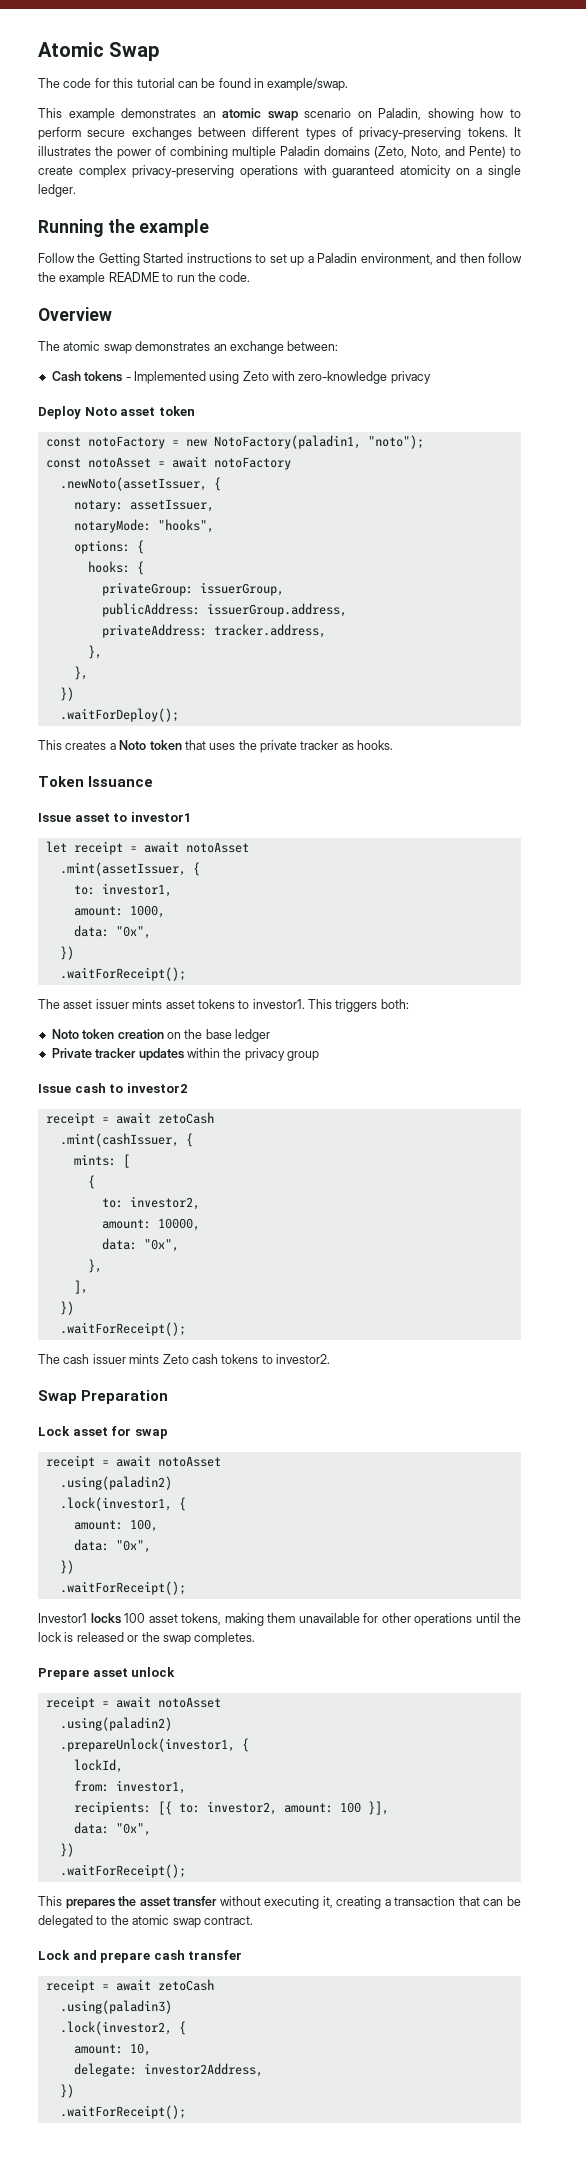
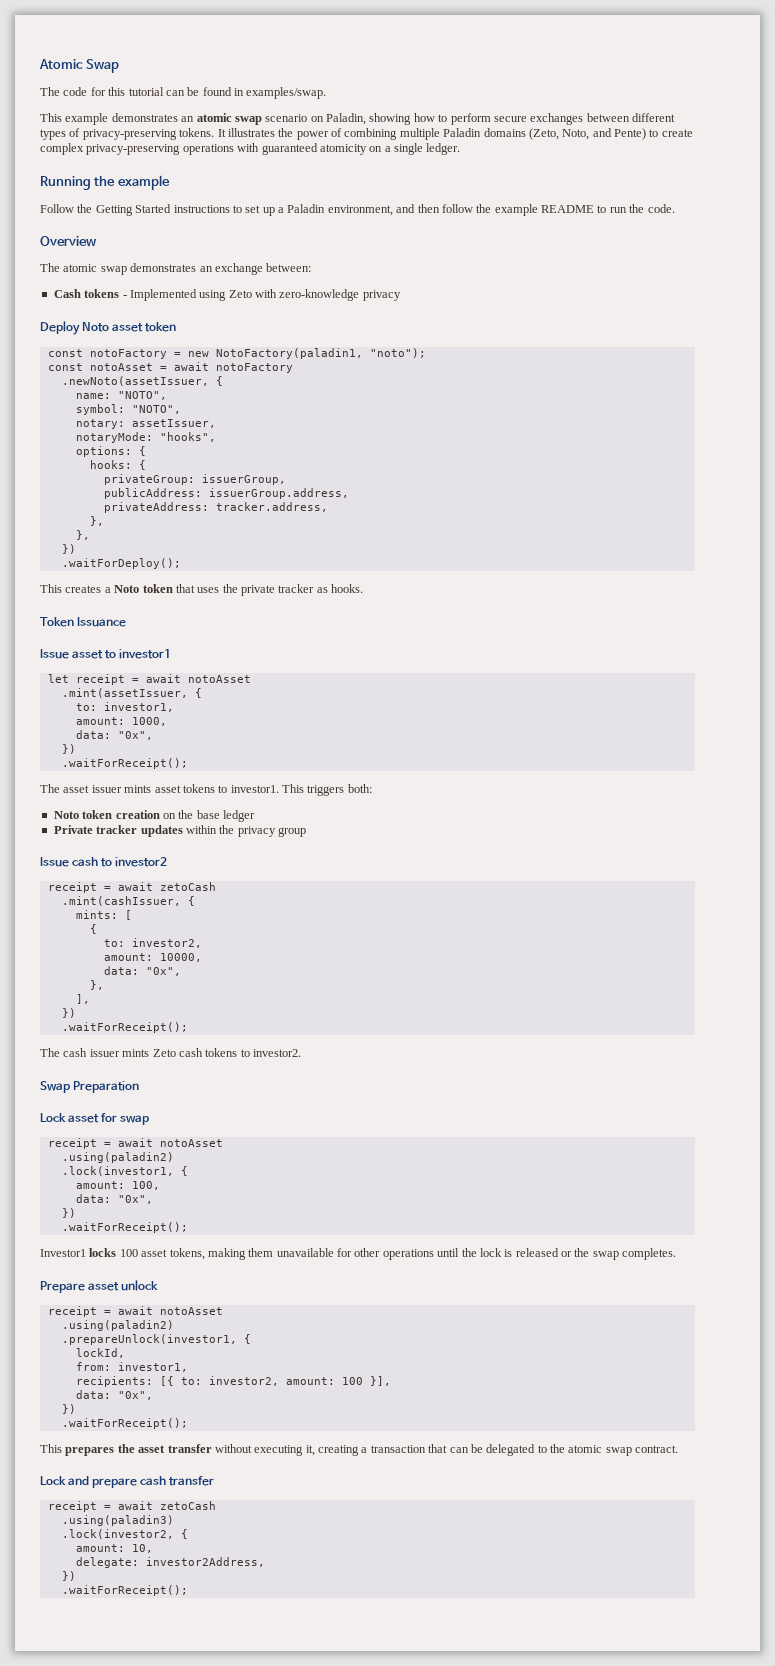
- The code for this tutorial can be found in example/swap.
+ The code for this tutorial can be found in examples/swap.
+ name: "NOTO",
+ symbol: "NOTO",

